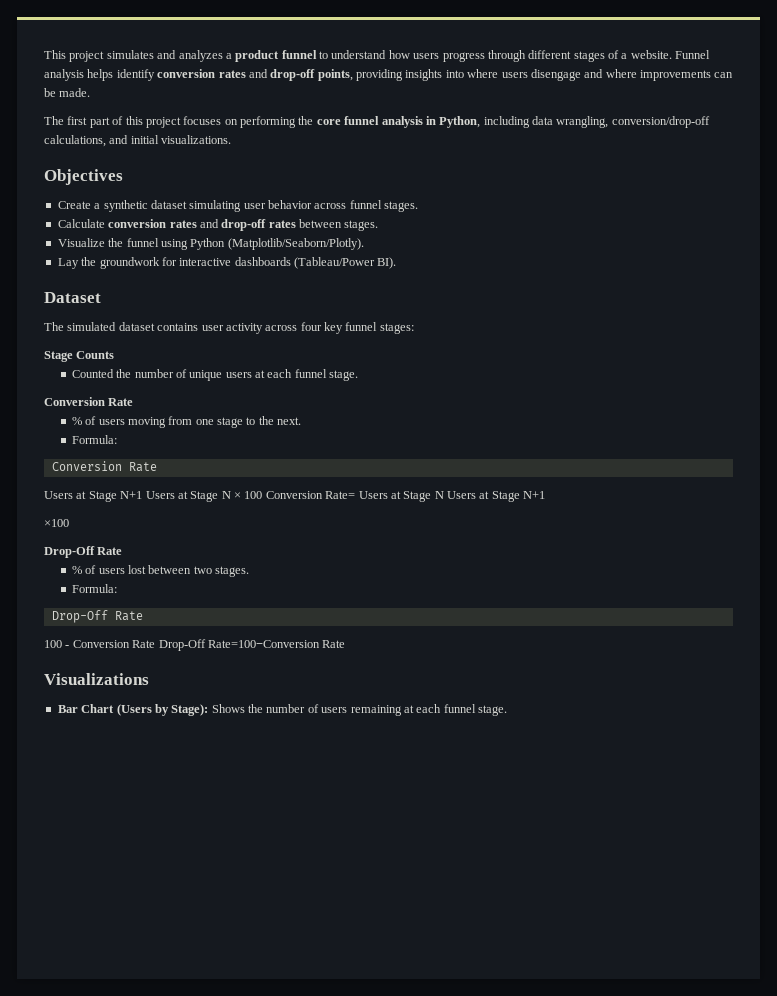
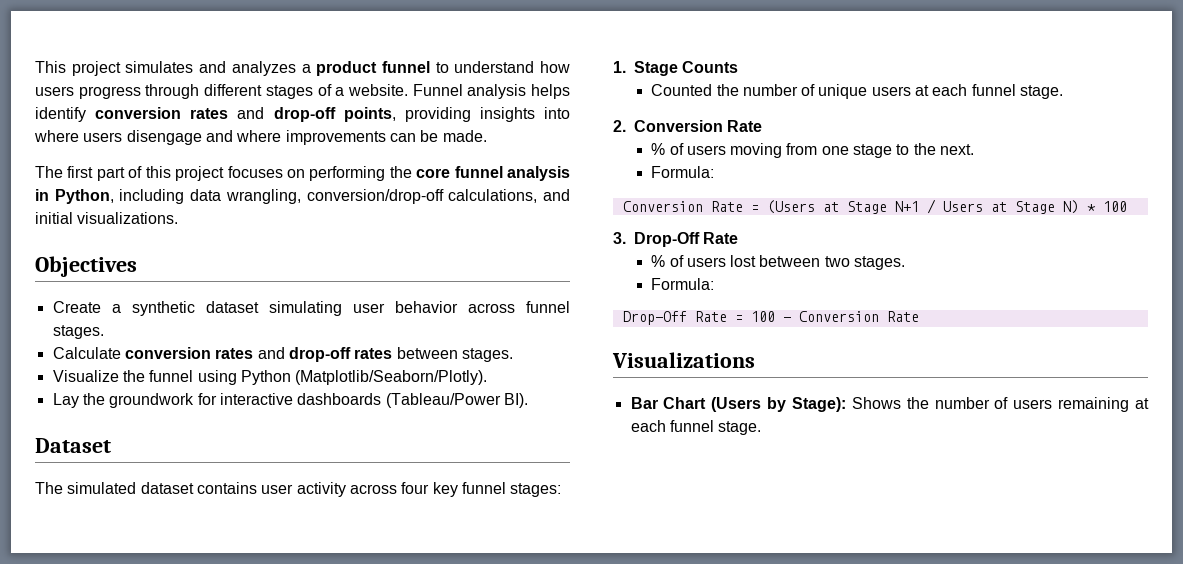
- Stage Counts
+ 1. Stage Counts
  Counted the number of unique users at each funnel stage.
- Conversion Rate
+ 2. Conversion Rate
  % of users moving from one stage to the next.
  Formula:
- Conversion Rate
- Users at Stage N+1 Users at Stage N × 100 Conversion Rate= Users at Stage N Users at Stage N+1
- ×100
- Drop-Off Rate
+ Conversion Rate = (Users at Stage N+1 / Users at Stage N) * 100
+ 3. Drop-Off Rate
  % of users lost between two stages.
  Formula:
- Drop-Off Rate
- 100 - Conversion Rate Drop-Off Rate=100−Conversion Rate
+ Drop-Off Rate = 100 - Conversion Rate

